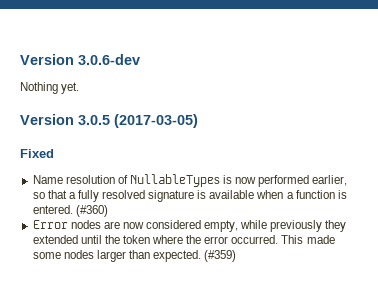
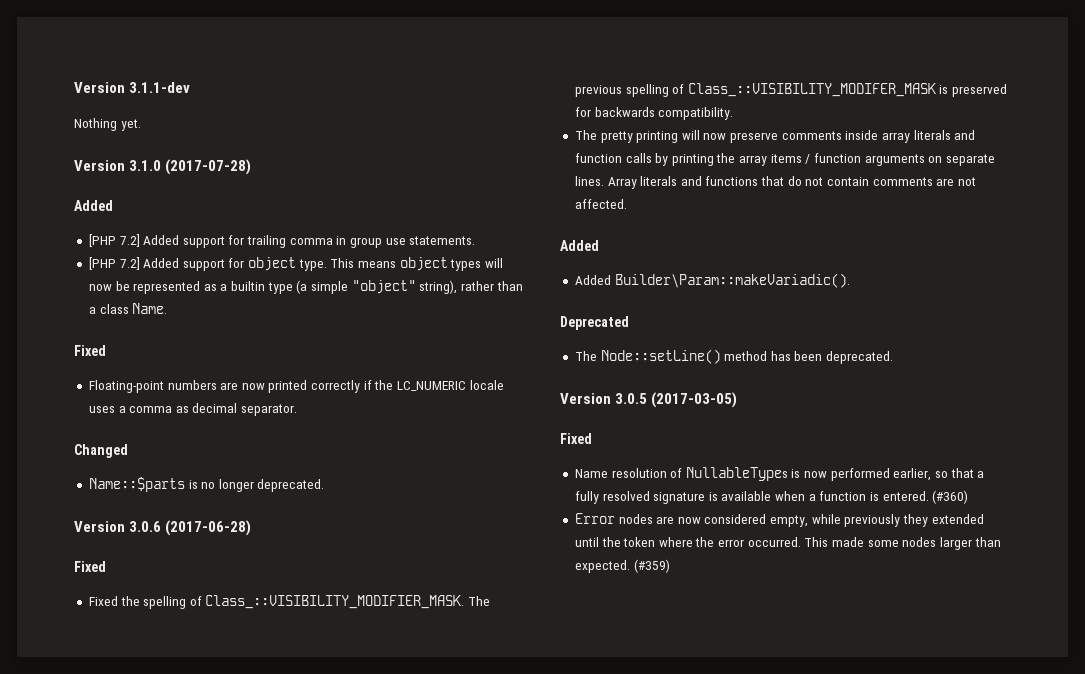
- Version 3.0.6-dev
+ Version 3.1.1-dev
+ Version 3.1.0 (2017-07-28)
+ Added
+ [PHP 7.2] Added support for trailing comma in group use statements.
+ [PHP 7.2] Added support for object type. This means object types will now be represented as a builtin type (a simple "object" string), rather than a class Name.
+ Fixed
+ Floating-point numbers are now printed correctly if the LC_NUMERIC locale uses a comma as decimal separator.
+ Changed
+ Name::$parts is no longer deprecated.
+ Version 3.0.6 (2017-06-28)
+ Fixed
+ Fixed the spelling of Class_::VISIBILITY_MODIFIER_MASK. The previous spelling of Class_::VISIBILITY_MODIFER_MASK is preserved for backwards compatibility.
+ The pretty printing will now preserve comments inside array literals and function calls by printing the array items / function arguments on separate lines. Array literals and functions that do not contain comments are not affected.
+ Added
+ Added Builder\Param::makeVariadic().
+ Deprecated
+ The Node::setLine() method has been deprecated.

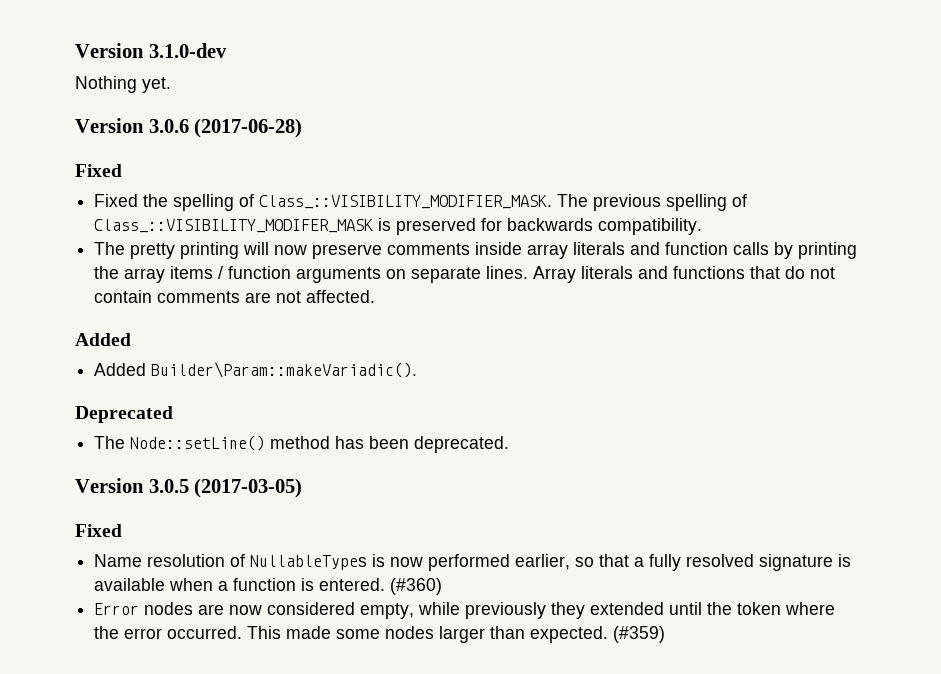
- Version 3.1.1-dev
+ Version 3.1.0-dev
- Version 3.1.0 (2017-07-28)
- Added
- [PHP 7.2] Added support for trailing comma in group use statements.
- [PHP 7.2] Added support for object type. This means object types will now be represented as a builtin type (a simple "object" string), rather than a class Name.
- Fixed
- Floating-point numbers are now printed correctly if the LC_NUMERIC locale uses a comma as decimal separator.
- Changed
- Name::$parts is no longer deprecated.

